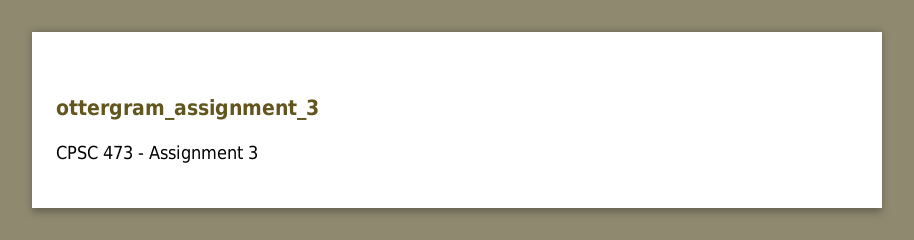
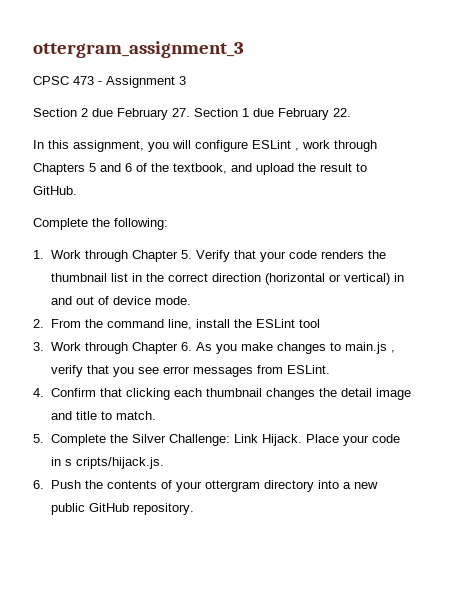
+ Section 2 due February 27. Section 1 due February 22.
+ In this assignment, you will configure ESLint , work through Chapters 5 and 6 of the textbook, and upload the result to GitHub.
+ Complete the following:
+ 1. Work through Chapter 5. Verify that your code renders the thumbnail list in the correct direction (horizontal or vertical) in and out of device mode.
+ 2. From the command line, install the ESLint tool
+ 3. Work through Chapter 6. As you make changes to main.js , verify that you see error messages from ESLint.
+ 4. Confirm that clicking each thumbnail changes the detail image and title to match.
+ 5. Complete the Silver Challenge: Link Hijack. Place your code in s cripts/hijack.js.
+ 6. Push the contents of your ottergram directory into a new public GitHub repository.

